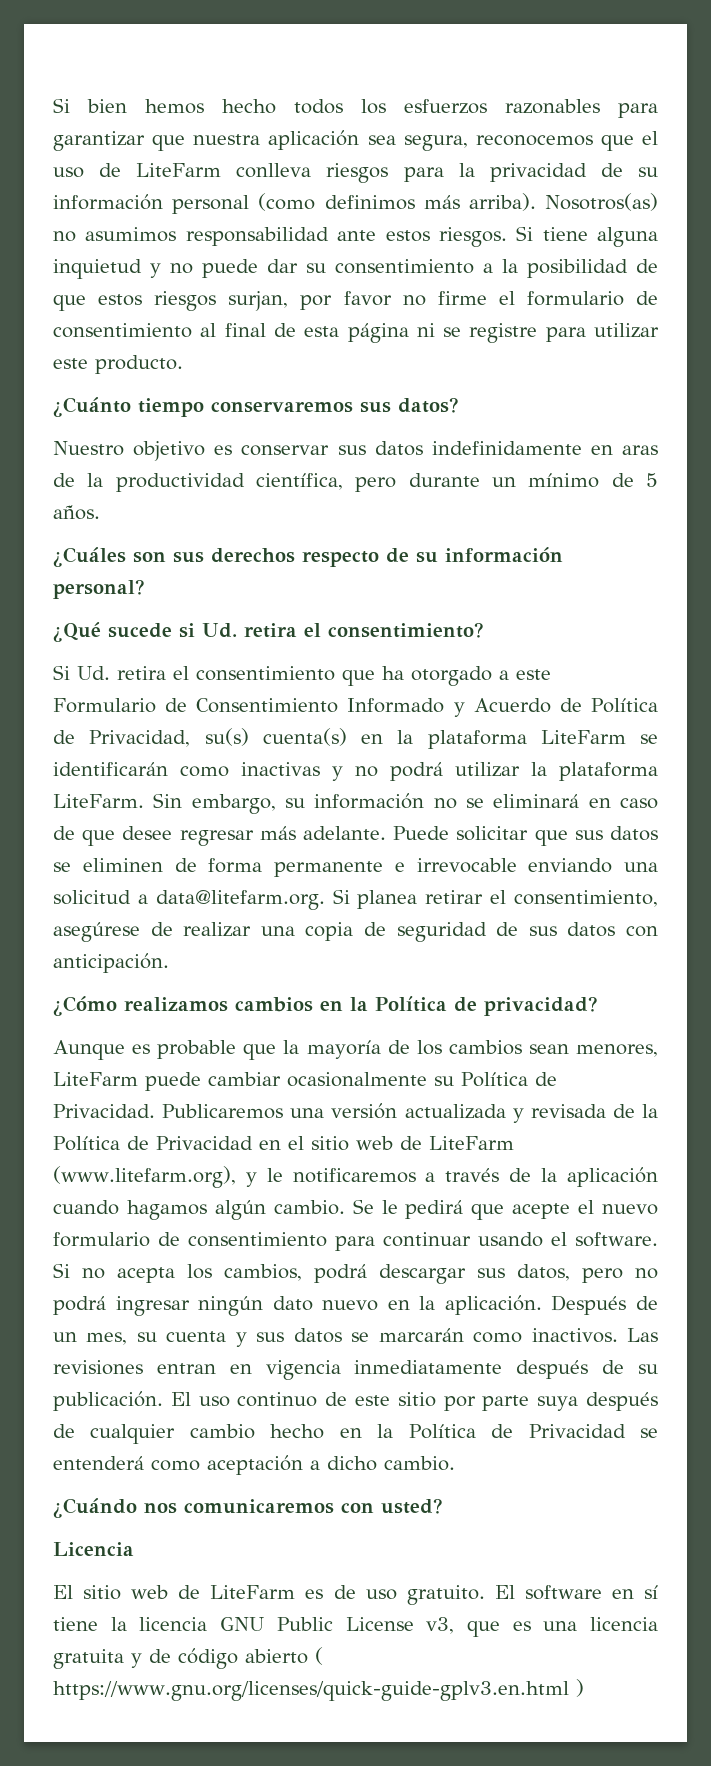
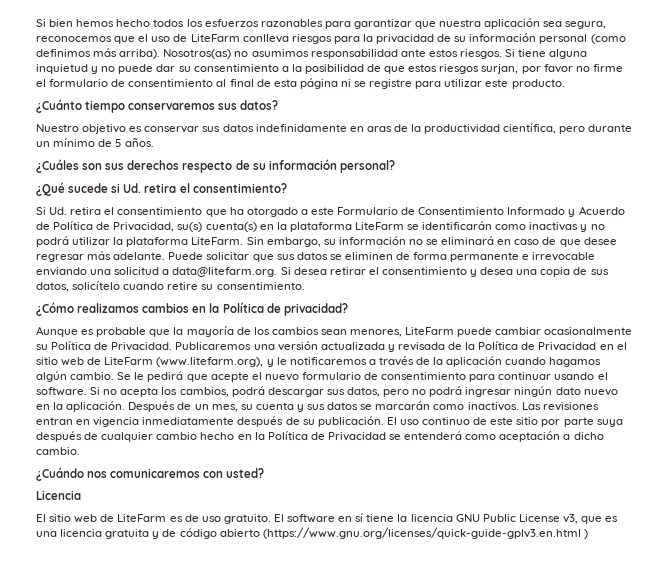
- Puede solicitar que sus datos se eliminen de forma permanente e irrevocable enviando una solicitud a data@litefarm.org. Si planea retirar el consentimiento, asegúrese de realizar una copia de seguridad de sus datos con anticipación.
+ Puede solicitar que sus datos se eliminen de forma permanente e irrevocable enviando una solicitud a data@litefarm.org. Si desea retirar el consentimiento y desea una copia de sus datos, solicítelo cuando retire su consentimiento.
- El software en sí tiene la licencia GNU Public License v3, que es una licencia gratuita y de código abierto ( https://www.gnu.org/licenses/quick-guide-gplv3.en.html )
+ El software en sí tiene la licencia GNU Public License v3, que es una licencia gratuita y de código abierto (https://www.gnu.org/licenses/quick-guide-gplv3.en.html )

